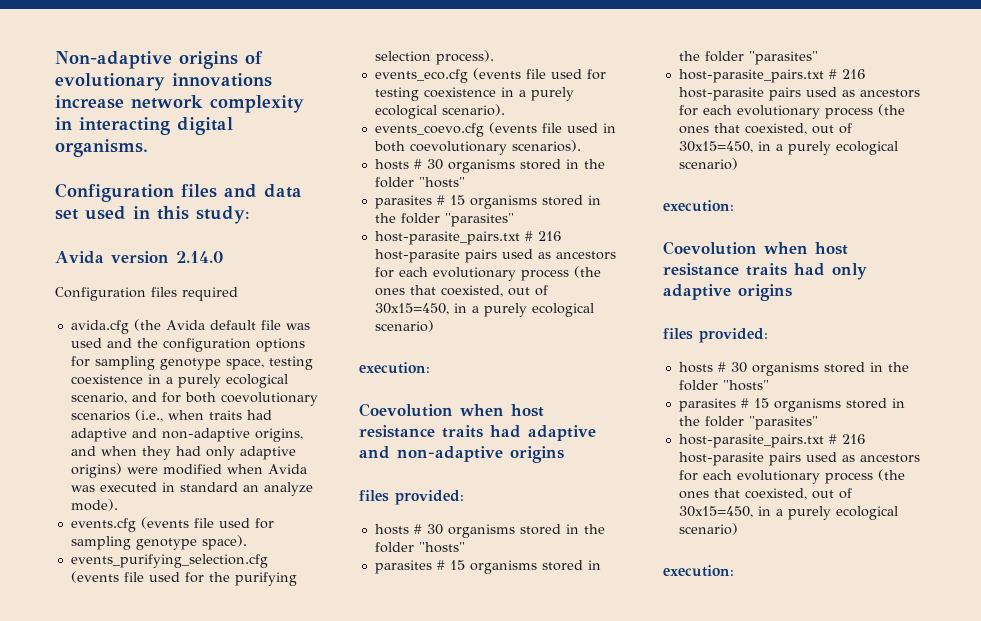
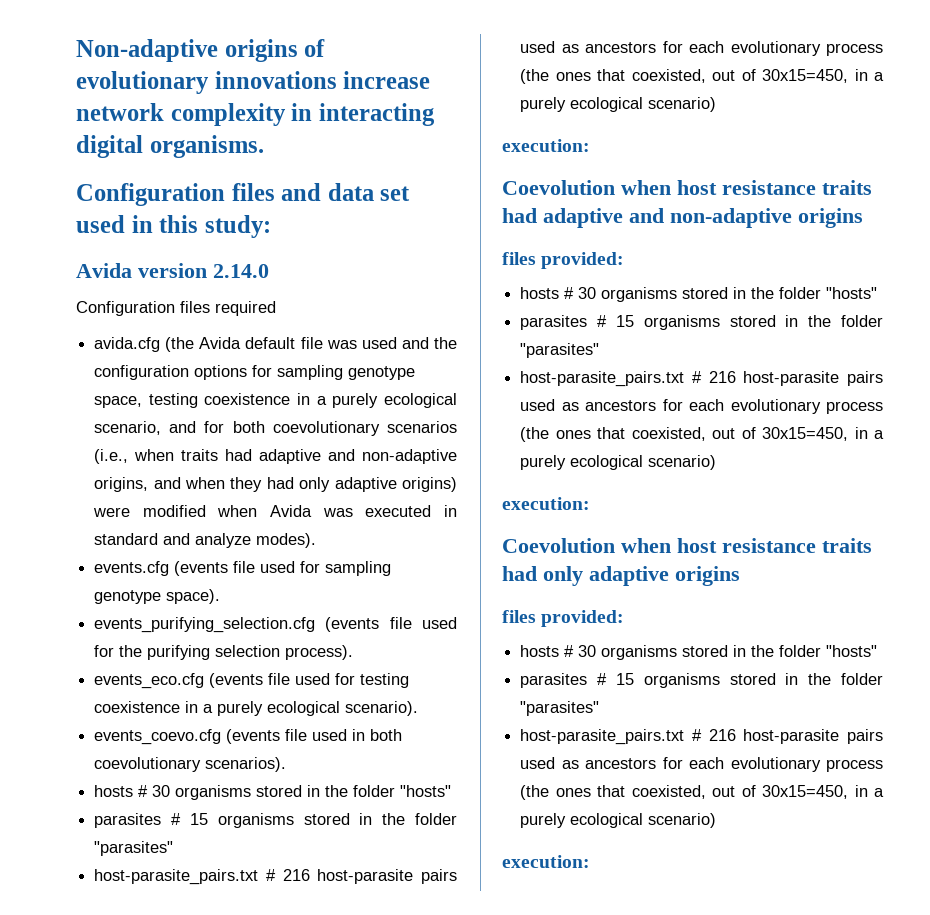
- avida.cfg (the Avida default file was used and the configuration options for sampling genotype space, testing coexistence in a purely ecological scenario, and for both coevolutionary scenarios (i.e., when traits had adaptive and non-adaptive origins, and when they had only adaptive origins) were modified when Avida was executed in standard an analyze mode).
+ avida.cfg (the Avida default file was used and the configuration options for sampling genotype space, testing coexistence in a purely ecological scenario, and for both coevolutionary scenarios (i.e., when traits had adaptive and non-adaptive origins, and when they had only adaptive origins) were modified when Avida was executed in standard and analyze modes).

